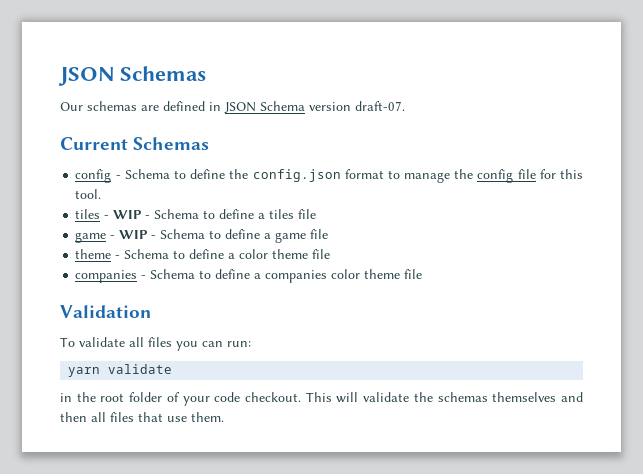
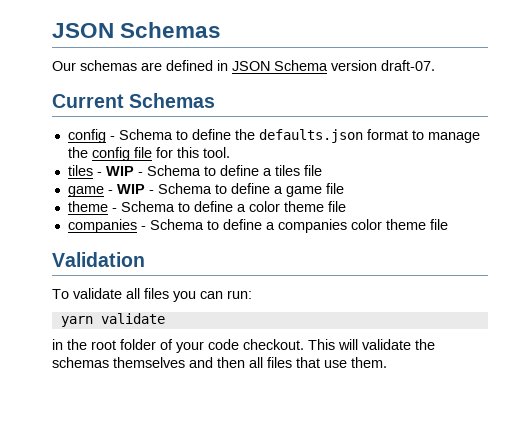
- config - Schema to define the config.json format to manage the config file for this tool.
+ config - Schema to define the defaults.json format to manage the config file for this tool.

